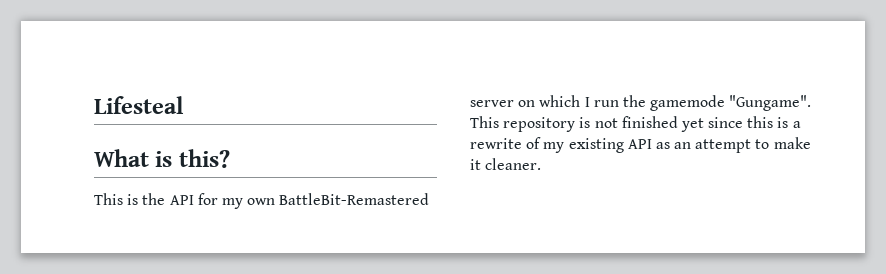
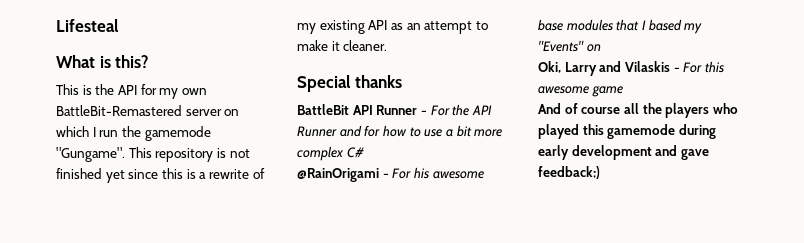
+ Special thanks
+ BattleBit API Runner - For the API Runner and for how to use a bit more complex C#
+ @RainOrigami - For his awesome base modules that I based my "Events" on
+ Oki, Larry and Vilaskis - For this awesome game
+ And of course all the players who played this gamemode during early development and gave feedback;)

